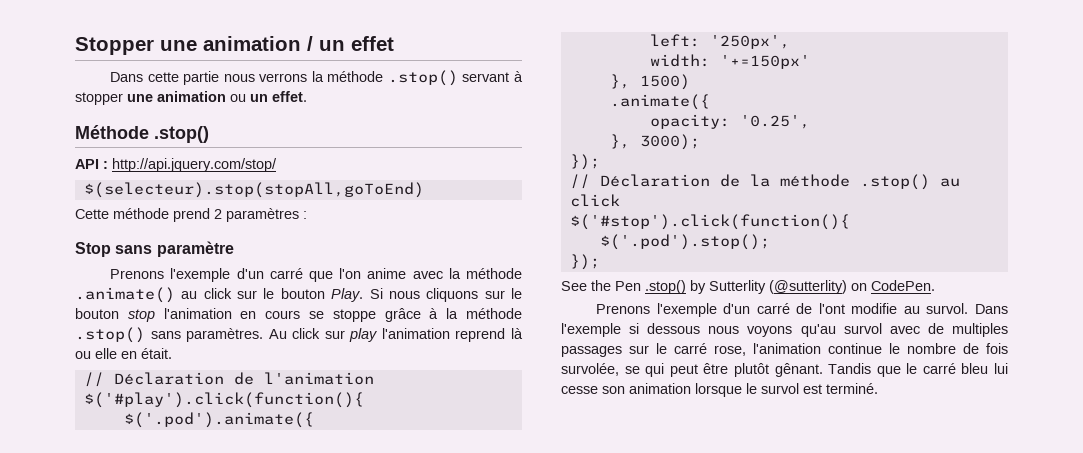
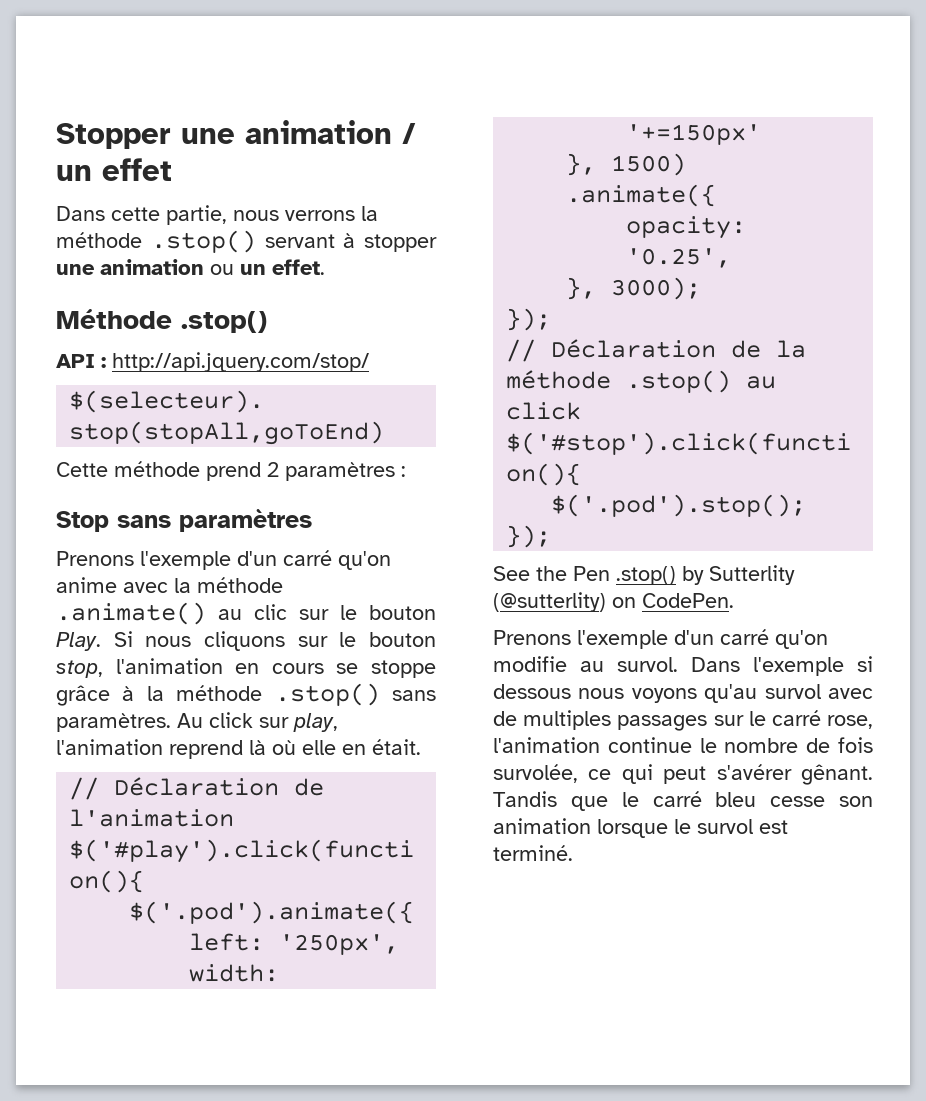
- Dans cette partie nous verrons la méthode .stop() servant à stopper une animation ou un effet.
+ Dans cette partie, nous verrons la méthode .stop() servant à stopper une animation ou un effet.
- Stop sans paramètre
- Prenons l'exemple d'un carré que l'on anime avec la méthode .animate() au click sur le bouton Play.
+ Stop sans paramètres
+ Prenons l'exemple d'un carré qu'on anime avec la méthode .animate() au clic sur le bouton Play.
- Si nous cliquons sur le bouton stop l'animation en cours se stoppe grâce à la méthode .stop() sans paramètres.
+ Si nous cliquons sur le bouton stop, l'animation en cours se stoppe grâce à la méthode .stop() sans paramètres.
- Au click sur play l'animation reprend là ou elle en était.
+ Au click sur play, l'animation reprend là où elle en était.
- Prenons l'exemple d'un carré de l'ont modifie au survol.
+ Prenons l'exemple d'un carré qu'on modifie au survol.
- Dans l'exemple si dessous nous voyons qu'au survol avec de multiples passages sur le carré rose, l'animation continue le nombre de fois survolée, se qui peut être plutôt gênant.
+ Dans l'exemple si dessous nous voyons qu'au survol avec de multiples passages sur le carré rose, l'animation continue le nombre de fois survolée, ce qui peut s'avérer gênant.
- Tandis que le carré bleu lui cesse son animation lorsque le survol est terminé.
+ Tandis que le carré bleu cesse son animation lorsque le survol est terminé.

